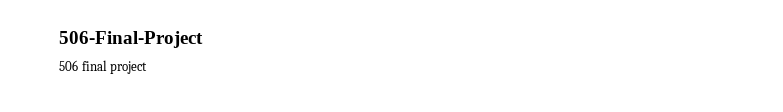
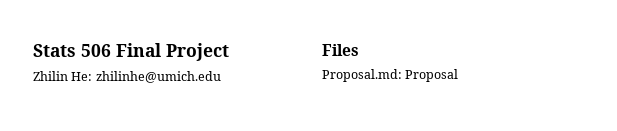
- 506-Final-Project
- 506 final project
+ Stats 506 Final Project
+ Zhilin He: zhilinhe@umich.edu
+ Files
+ Proposal.md: Proposal

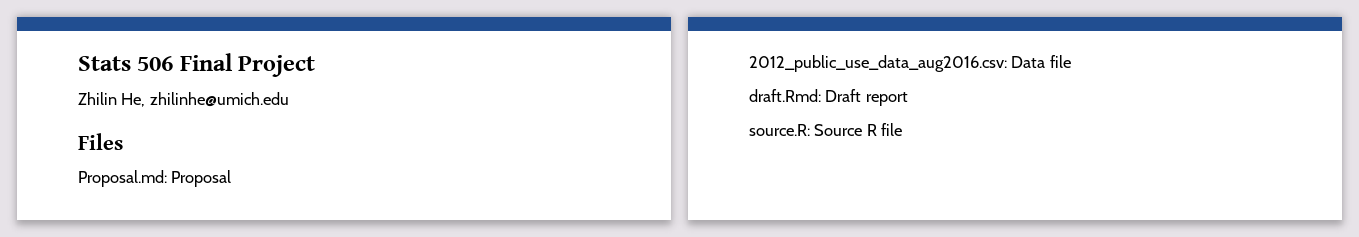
- Zhilin He: zhilinhe@umich.edu
+ Zhilin He, zhilinhe@umich.edu
+ 2012_public_use_data_aug2016.csv: Data file
+ draft.Rmd: Draft report
+ source.R: Source R file

